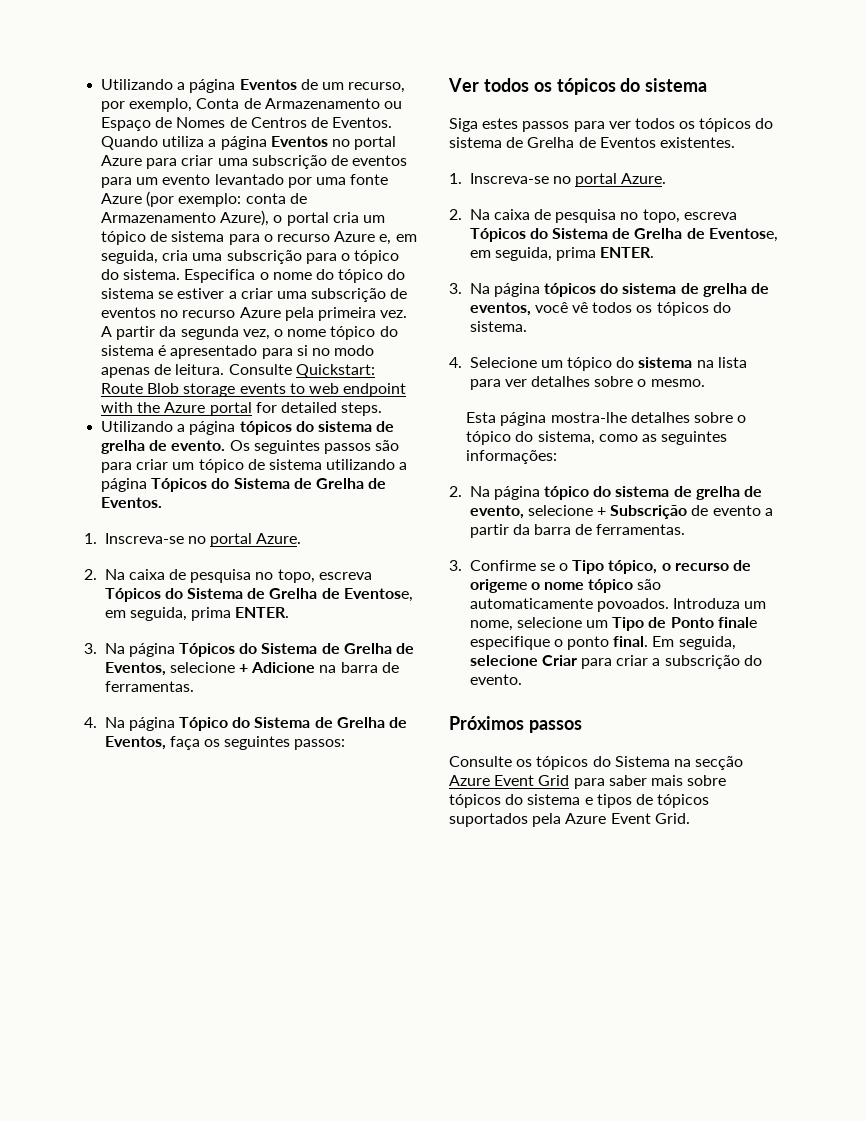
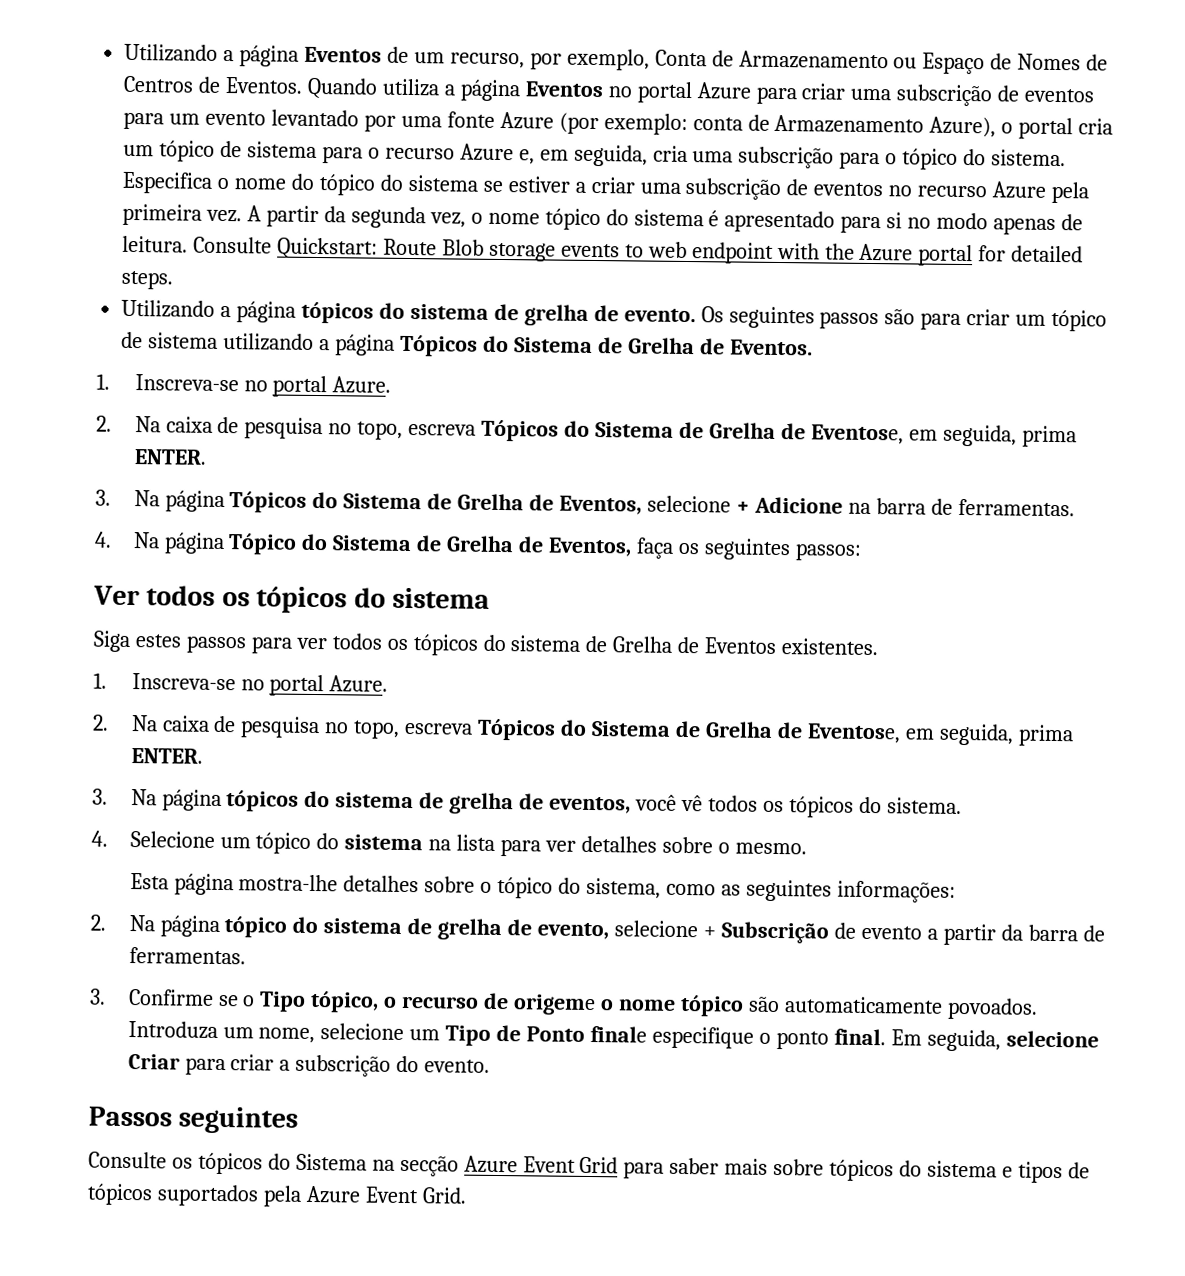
- Próximos passos
+ Passos seguintes

